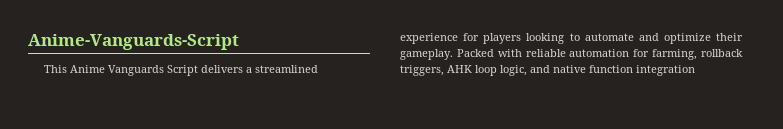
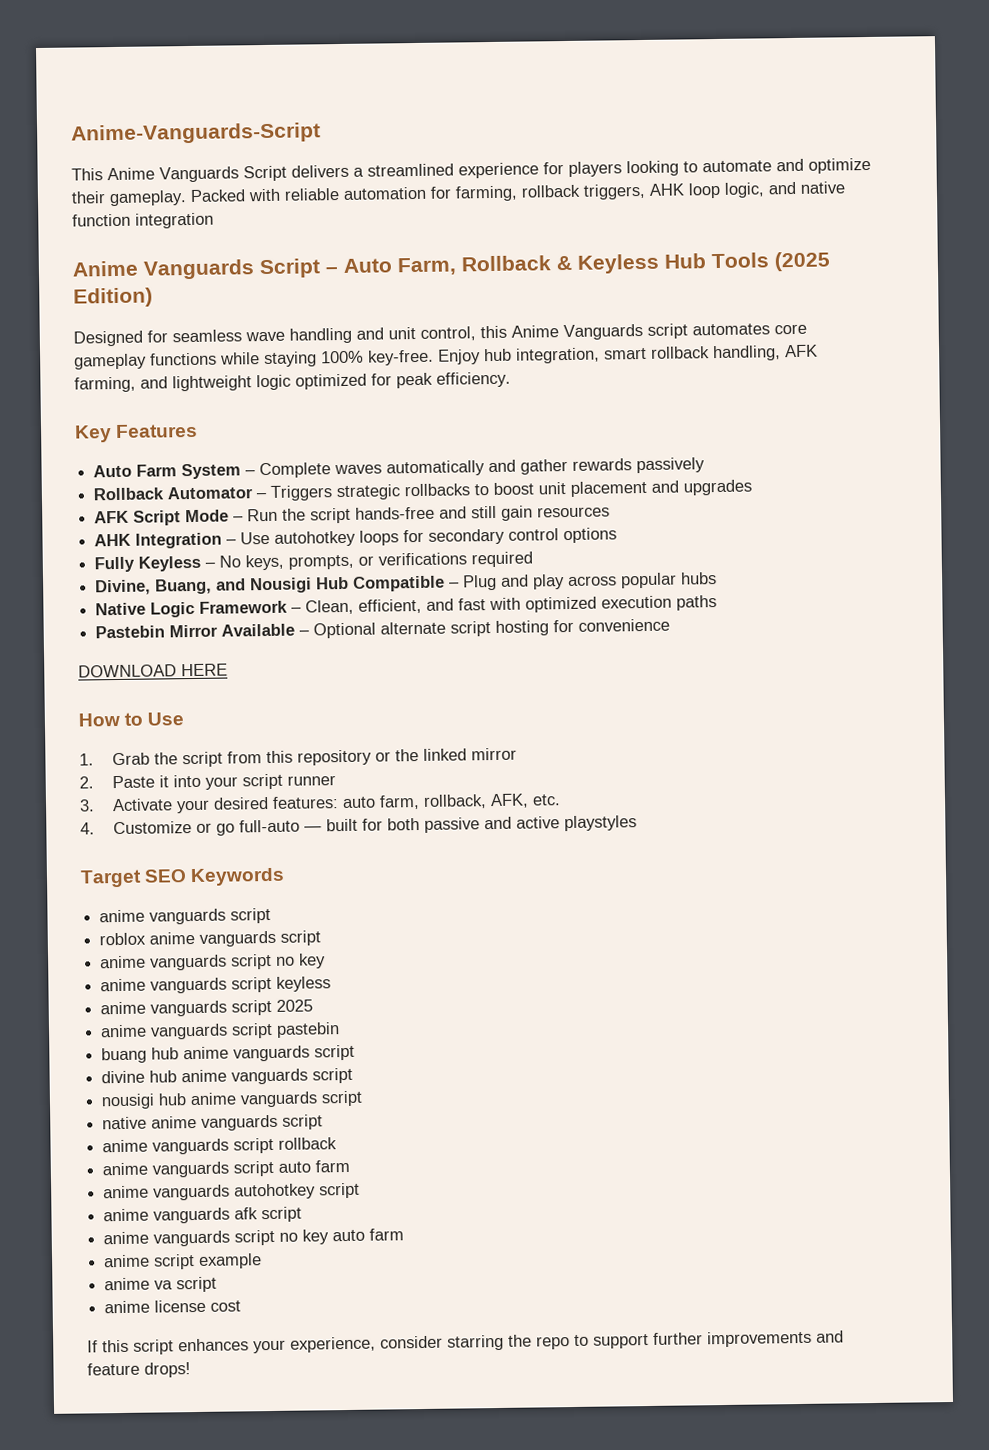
+ Anime Vanguards Script – Auto Farm, Rollback & Keyless Hub Tools (2025 Edition)
+ Designed for seamless wave handling and unit control, this Anime Vanguards script automates core gameplay functions while staying 100% key-free. Enjoy hub integration, smart rollback handling, AFK farming, and lightweight logic optimized for peak efficiency.
+ Key Features
+ Auto Farm System – Complete waves automatically and gather rewards passively
+ Rollback Automator – Triggers strategic rollbacks to boost unit placement and upgrades
+ AFK Script Mode – Run the script hands-free and still gain resources
+ AHK Integration – Use autohotkey loops for secondary control options
+ Fully Keyless – No keys, prompts, or verifications required
+ Divine, Buang, and Nousigi Hub Compatible – Plug and play across popular hubs
+ Native Logic Framework – Clean, efficient, and fast with optimized execution paths
+ Pastebin Mirror Available – Optional alternate script hosting for convenience
+ DOWNLOAD HERE
+ How to Use
+ 1. Grab the script from this repository or the linked mirror
+ 2. Paste it into your script runner
+ 3. Activate your desired features: auto farm, rollback, AFK, etc.
+ 4. Customize or go full-auto — built for both passive and active playstyles
+ Target SEO Keywords
+ anime vanguards script
+ roblox anime vanguards script
+ anime vanguards script no key
+ anime vanguards script keyless
+ anime vanguards script 2025
+ anime vanguards script pastebin
+ buang hub anime vanguards script
+ divine hub anime vanguards script
+ nousigi hub anime vanguards script
+ native anime vanguards script
+ anime vanguards script rollback
+ anime vanguards script auto farm
+ anime vanguards autohotkey script
+ anime vanguards afk script
+ anime vanguards script no key auto farm
+ anime script example
+ anime va script
+ anime license cost
+ If this script enhances your experience, consider starring the repo to support further improvements and feature drops!

